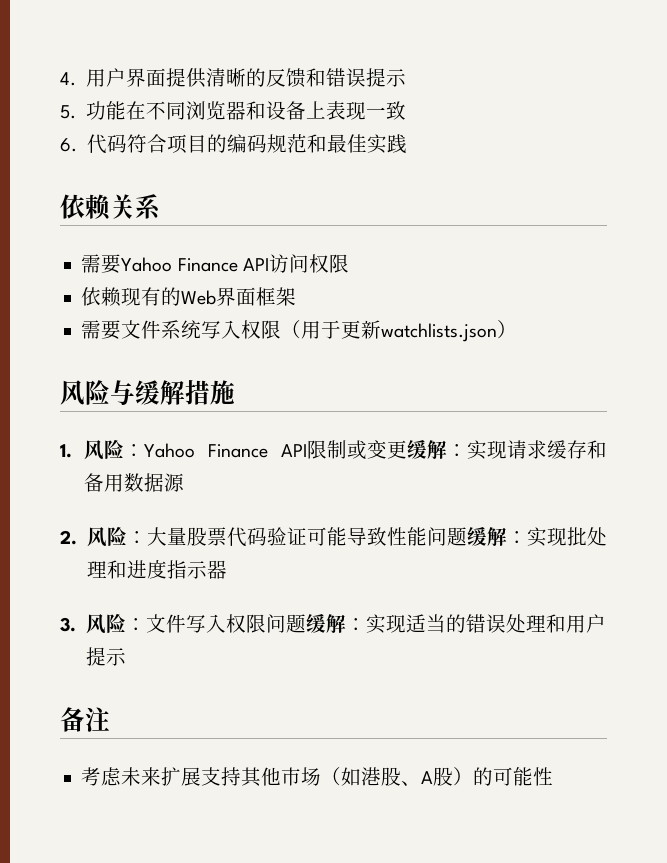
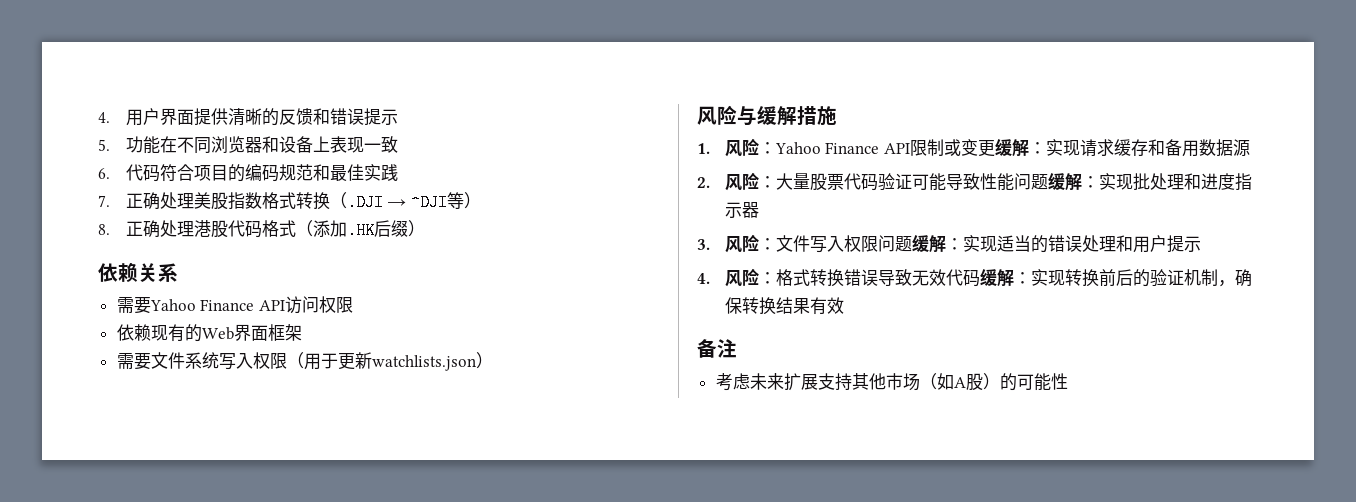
+ 7.正确处理美股指数格式转换（.DJI → ^DJI等）
+ 8.正确处理港股代码格式（添加.HK后缀）
+ 4.风险：格式转换错误导致无效代码缓解：实现转换前后的验证机制，确保转换结果有效
- 考虑未来扩展支持其他市场（如港股、A股）的可能性
+ 考虑未来扩展支持其他市场（如A股）的可能性

